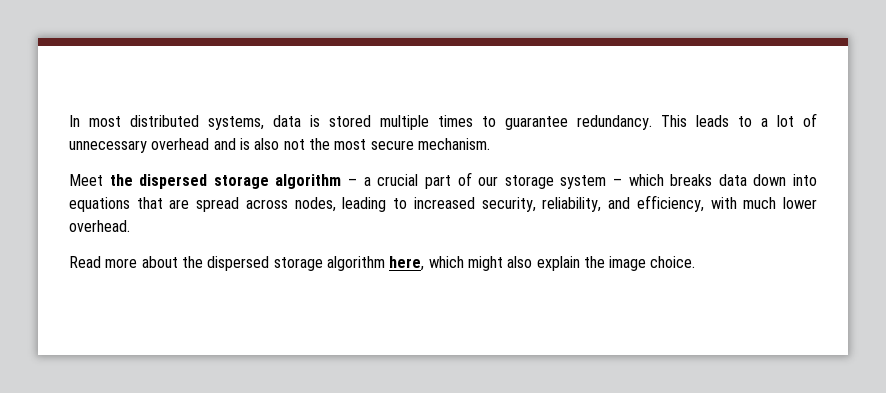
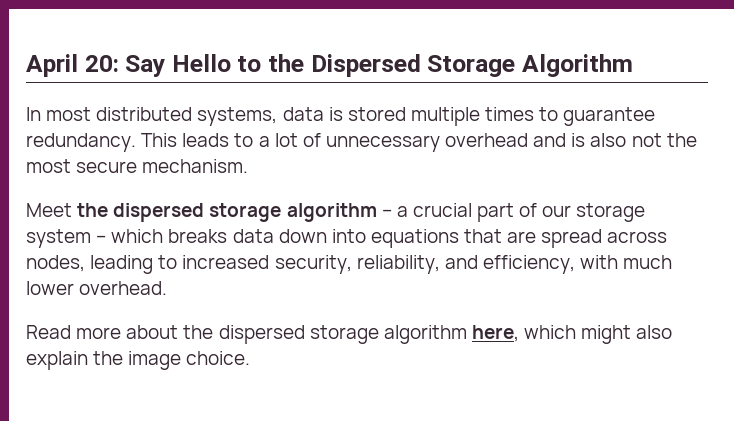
+ April 20: Say Hello to the Dispersed Storage Algorithm

